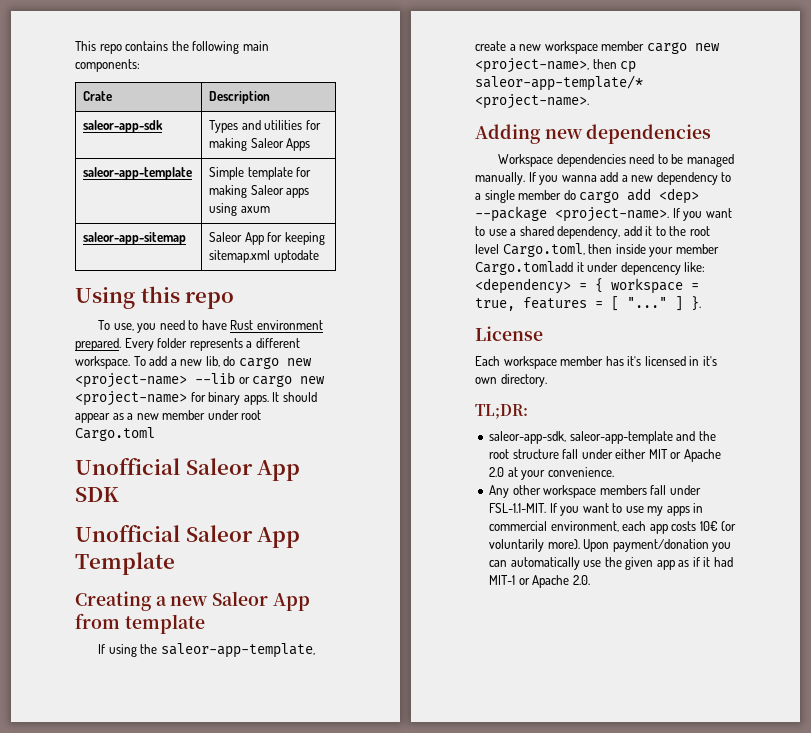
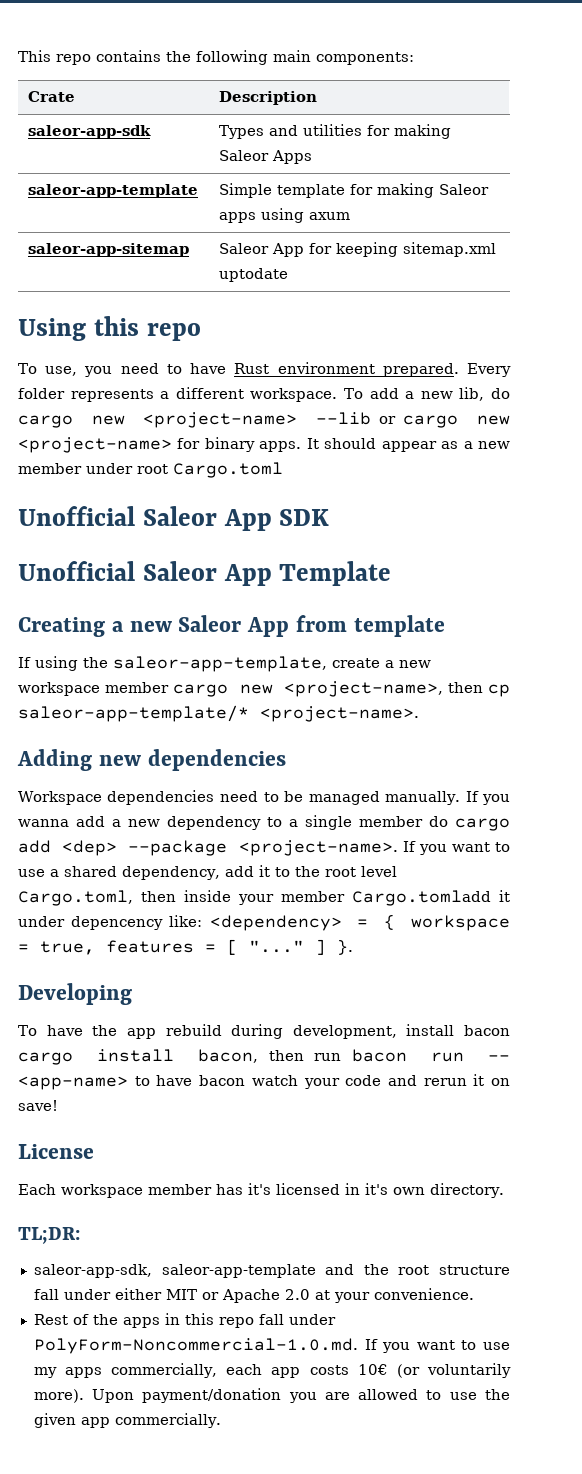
+ Developing
+ To have the app rebuild during development, install bacon cargo install bacon, then run bacon run -- <app-name> to have bacon watch your code and rerun it on save!
- Any other workspace members fall under FSL-1.1-MIT. If you want to use my apps in commercial environment, each app costs 10€ (or voluntarily more).
+ Rest of the apps in this repo fall under PolyForm-Noncommercial-1.0.md. If you want to use my apps commercially, each app costs 10€ (or voluntarily more).
- Upon payment/donation you can automatically use the given app as if it had MIT-1 or Apache 2.0.
+ Upon payment/donation you are allowed to use the given app commercially.

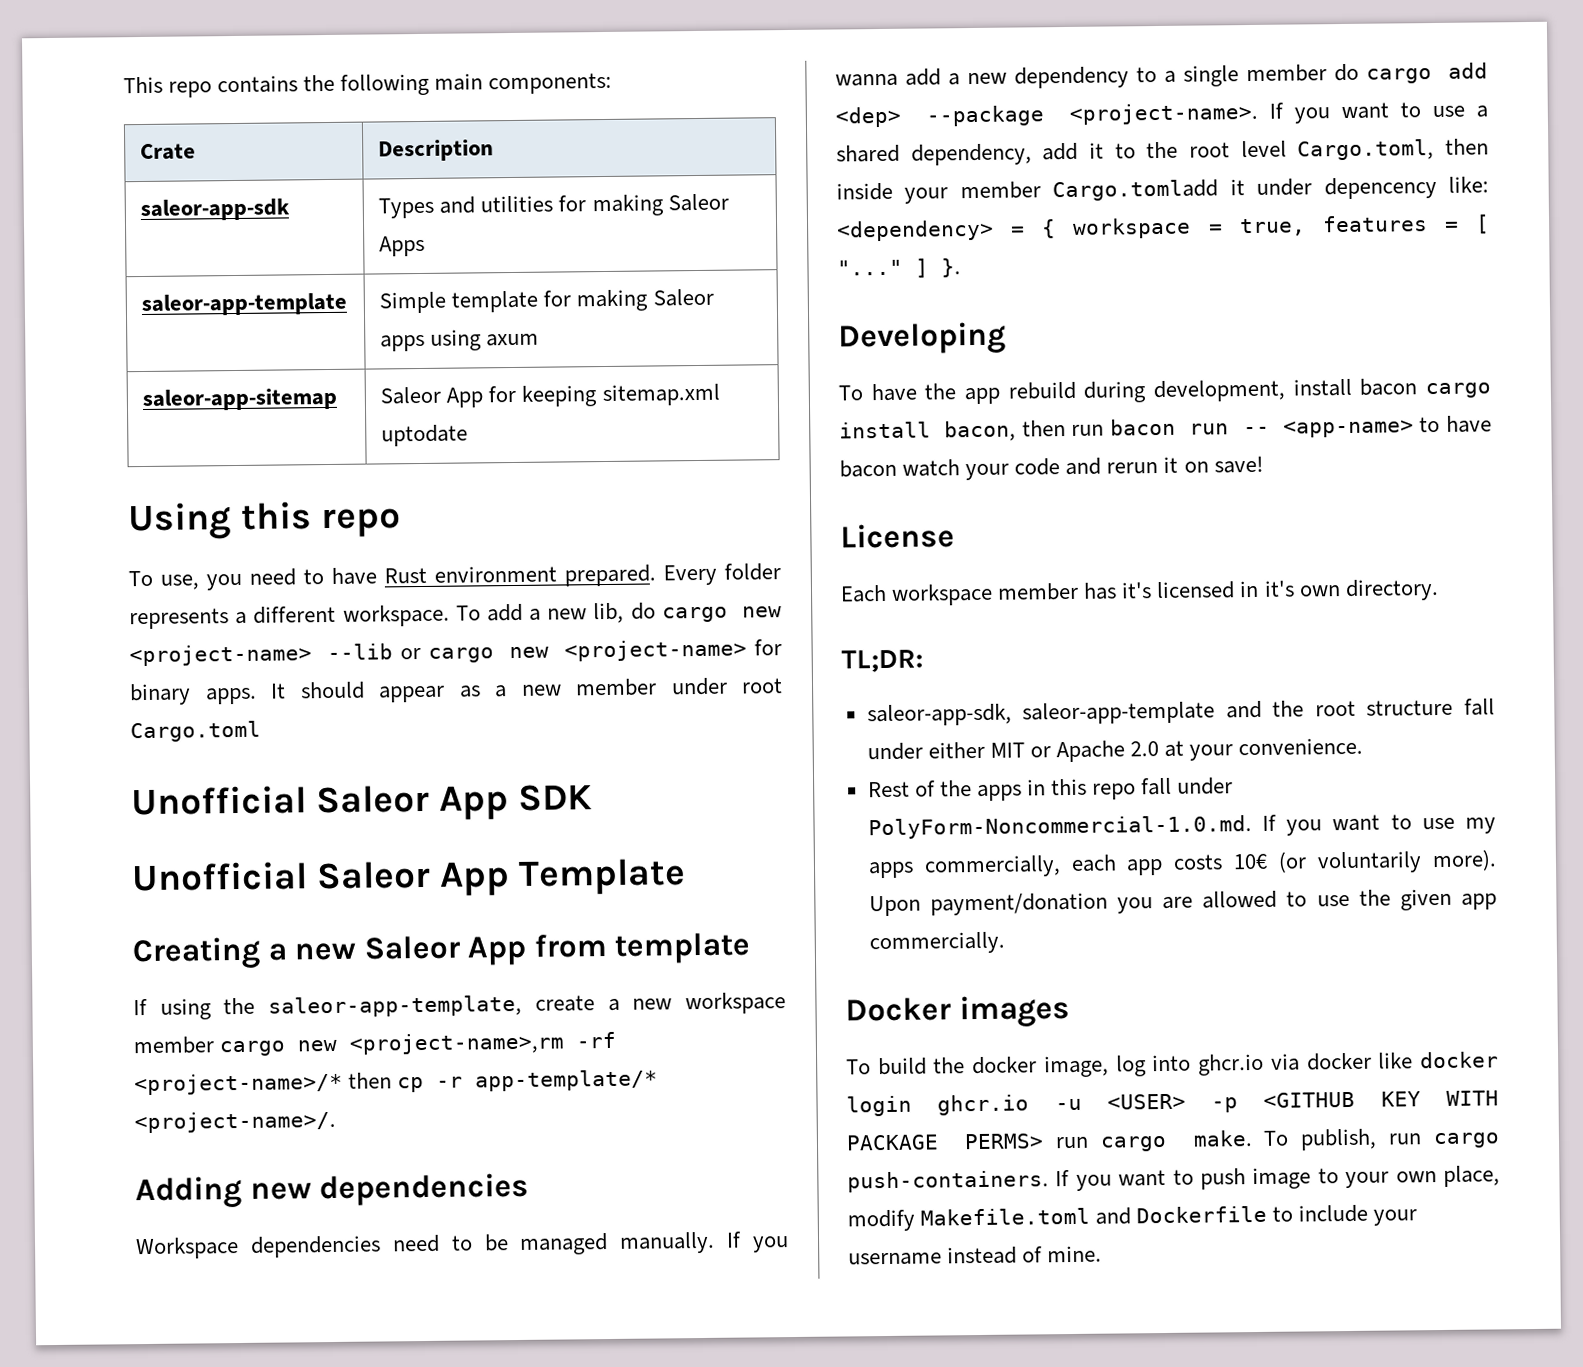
- If using the saleor-app-template, create a new workspace member cargo new <project-name>, then cp saleor-app-template/* <project-name>.
+ If using the saleor-app-template, create a new workspace member cargo new <project-name>,rm -rf <project-name>/* then cp -r app-template/* <project-name>/.
+ Docker images
+ To build the docker image, log into ghcr.io via docker like docker login ghcr.io -u <USER> -p <GITHUB KEY WITH PACKAGE PERMS> run cargo make. To publish, run cargo push-containers. If you want to push image to your own place, modify Makefile.toml and Dockerfile to include your username instead of mine.

